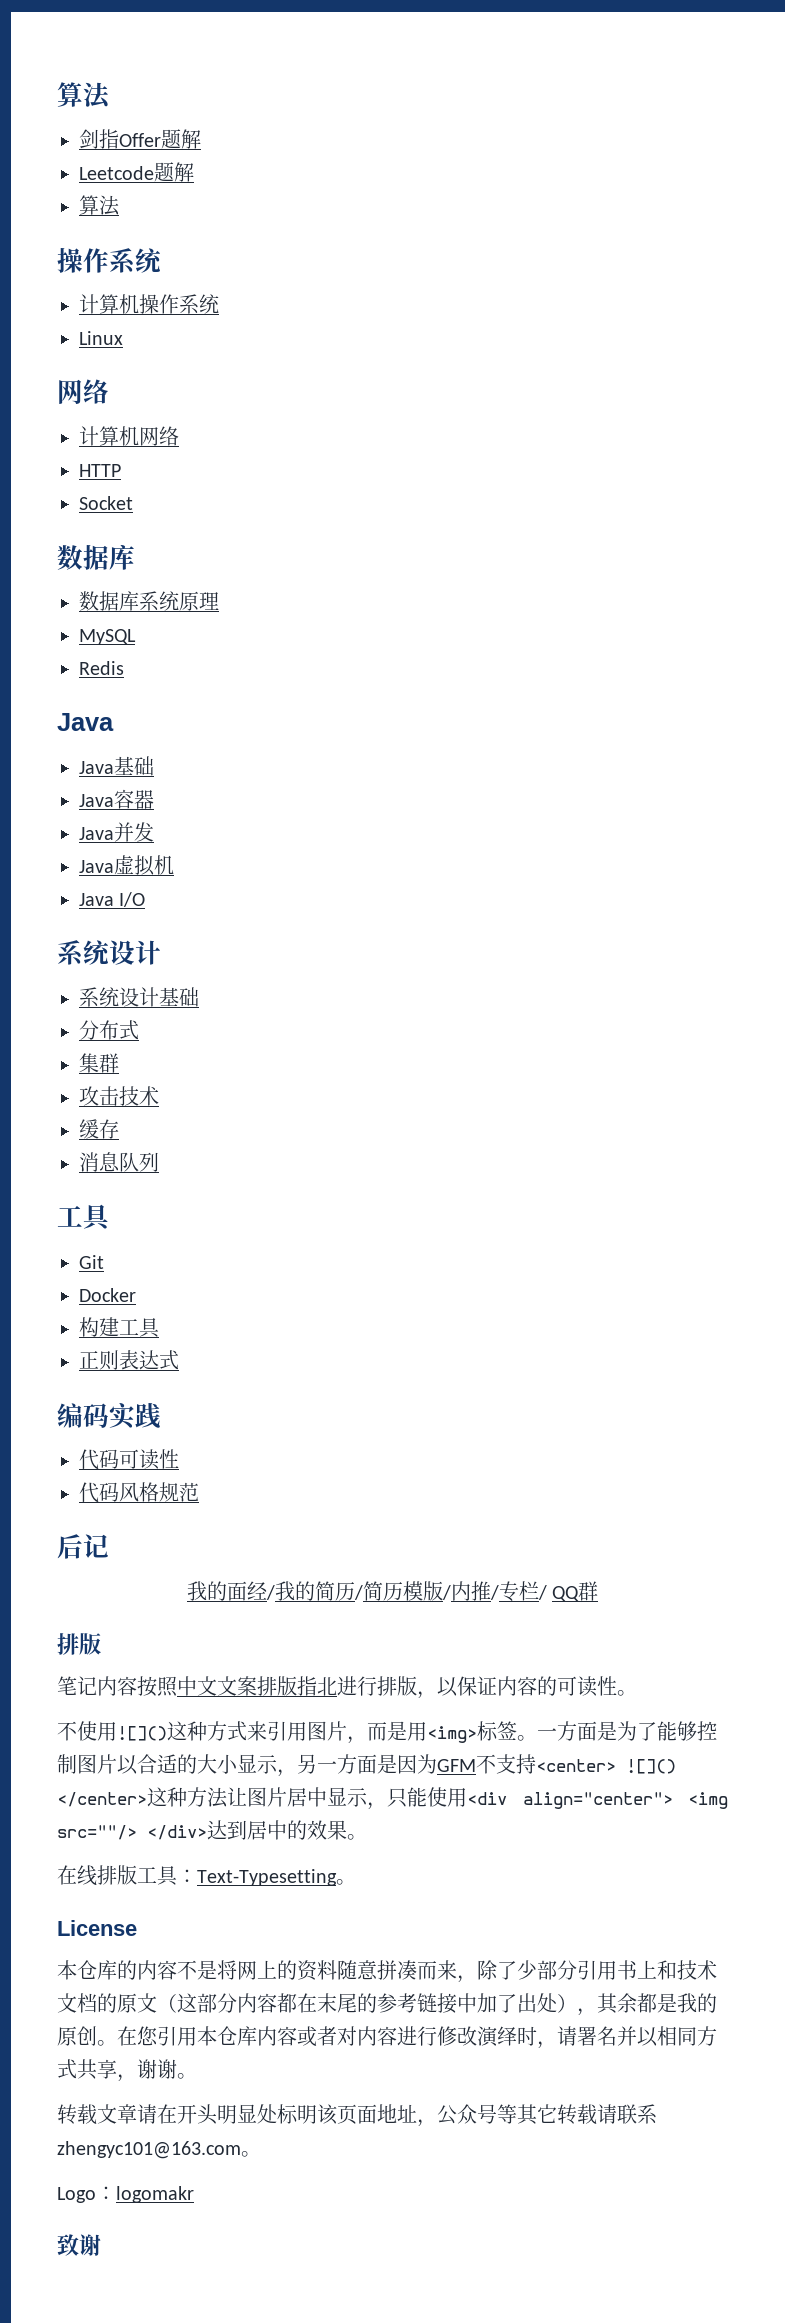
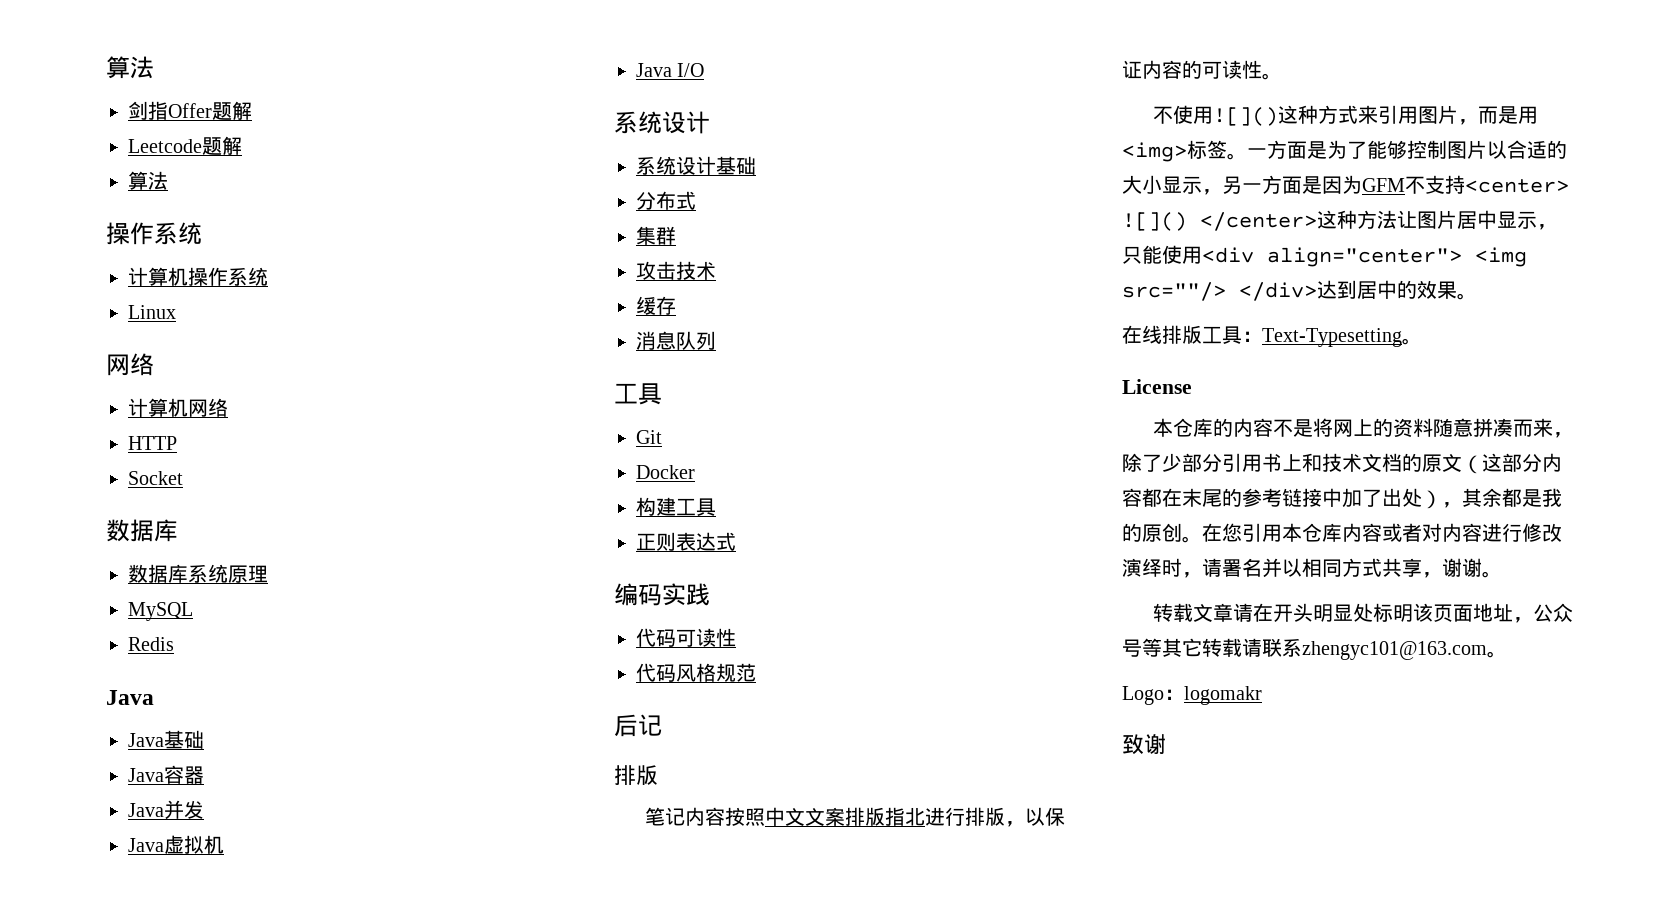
- 我的面经/我的简历/简历模版/内推/专栏/ QQ群

